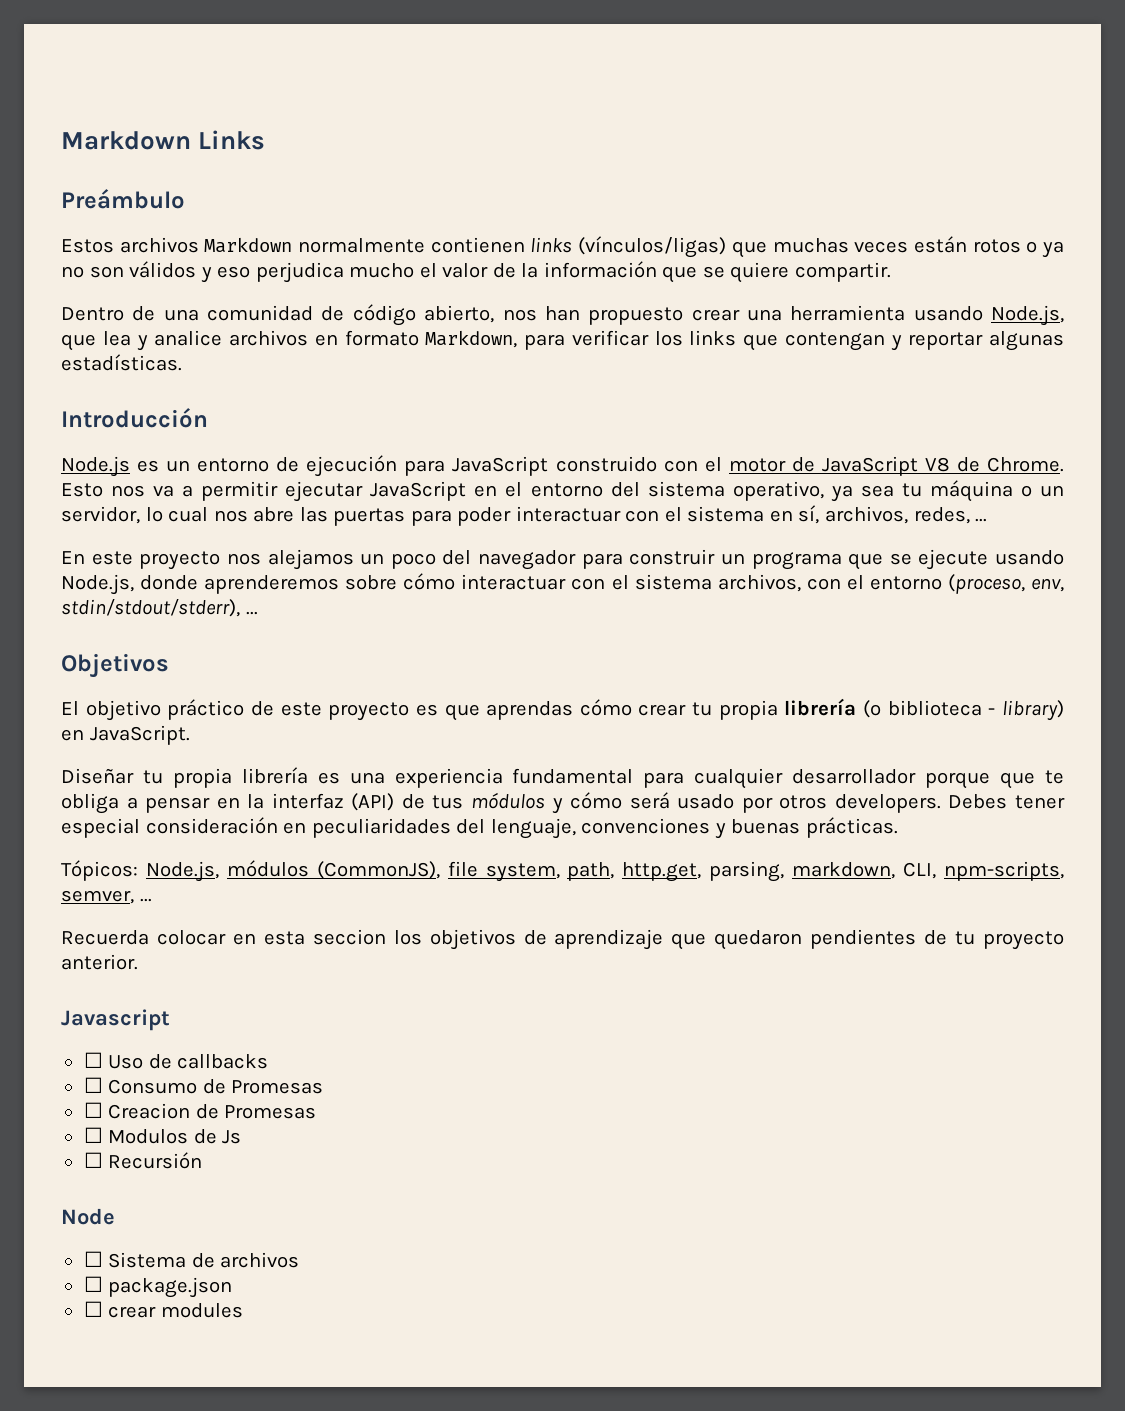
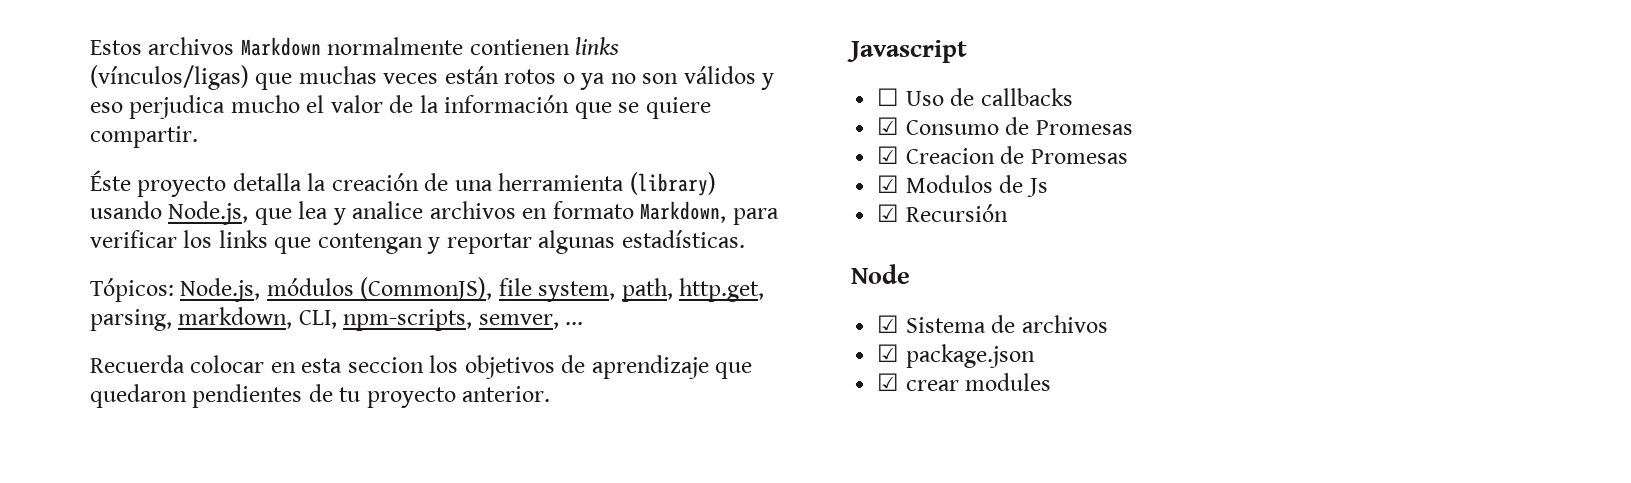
- Markdown Links
- Preámbulo
- Dentro de una comunidad de código abierto, nos han propuesto crear una herramienta usando Node.js, que lea y analice archivos en formato Markdown, para verificar los links que contengan y reportar algunas estadísticas.
+ Éste proyecto detalla la creación de una herramienta (library) usando Node.js, que lea y analice archivos en formato Markdown, para verificar los links que contengan y reportar algunas estadísticas.
- Introducción
- Node.js es un entorno de ejecución para JavaScript construido con el motor de JavaScript V8 de Chrome. Esto nos va a permitir ejecutar JavaScript en el entorno del sistema operativo, ya sea tu máquina o un servidor, lo cual nos abre las puertas para poder interactuar con el sistema en sí, archivos, redes, ...
- En este proyecto nos alejamos un poco del navegador para construir un programa que se ejecute usando Node.js, donde aprenderemos sobre cómo interactuar con el sistema archivos, con el entorno (proceso, env, stdin/stdout/stderr), ...
- Objetivos
- El objetivo práctico de este proyecto es que aprendas cómo crear tu propia librería (o biblioteca - library) en JavaScript.
- Diseñar tu propia librería es una experiencia fundamental para cualquier desarrollador porque que te obliga a pensar en la interfaz (API) de tus módulos y cómo será usado por otros developers. Debes tener especial consideración en peculiaridades del lenguaje, convenciones y buenas prácticas.
- ☐ Consumo de Promesas
+ ☑ Consumo de Promesas
- ☐ Creacion de Promesas
+ ☑ Creacion de Promesas
- ☐ Modulos de Js
+ ☑ Modulos de Js
- ☐ Recursión
+ ☑ Recursión
- ☐ Sistema de archivos
+ ☑ Sistema de archivos
- ☐ package.json
+ ☑ package.json
- ☐ crear modules
+ ☑ crear modules

